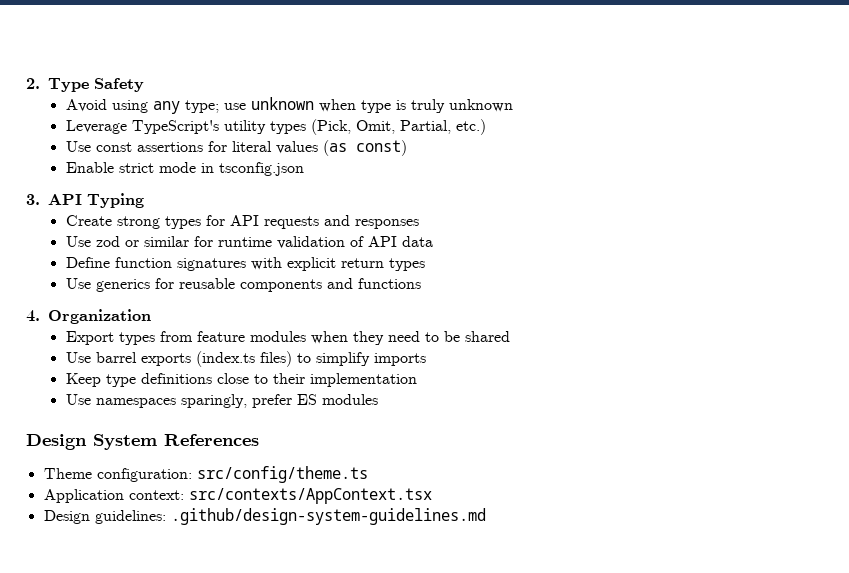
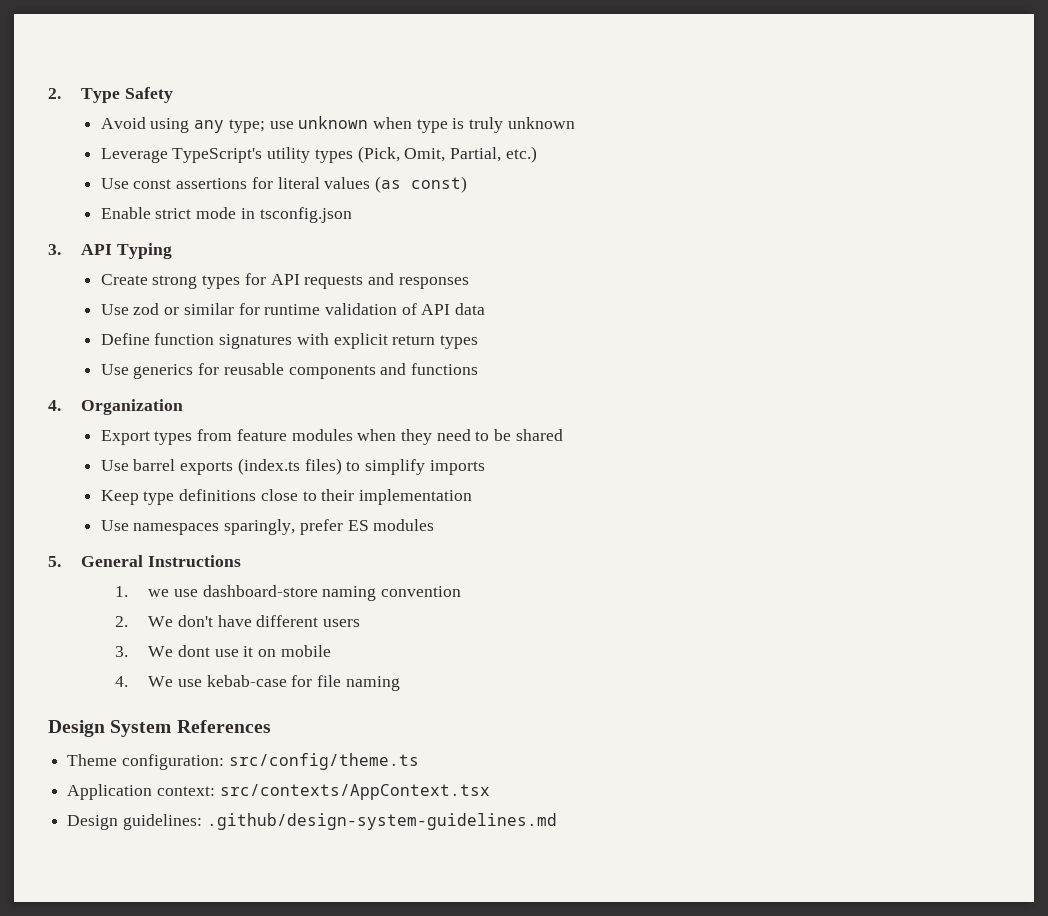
+ 5. General Instructions
+ 1. we use dashboard-store naming convention
+ 2. We don't have different users
+ 3. We dont use it on mobile
+ 4. We use kebab-case for file naming

